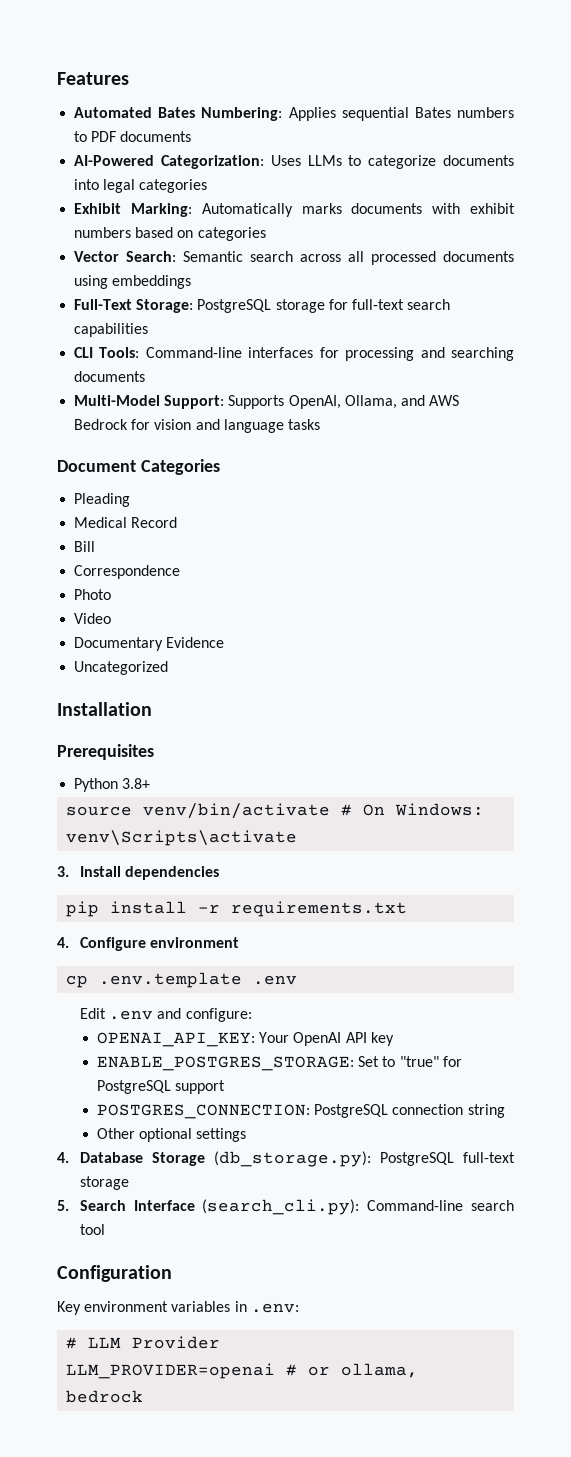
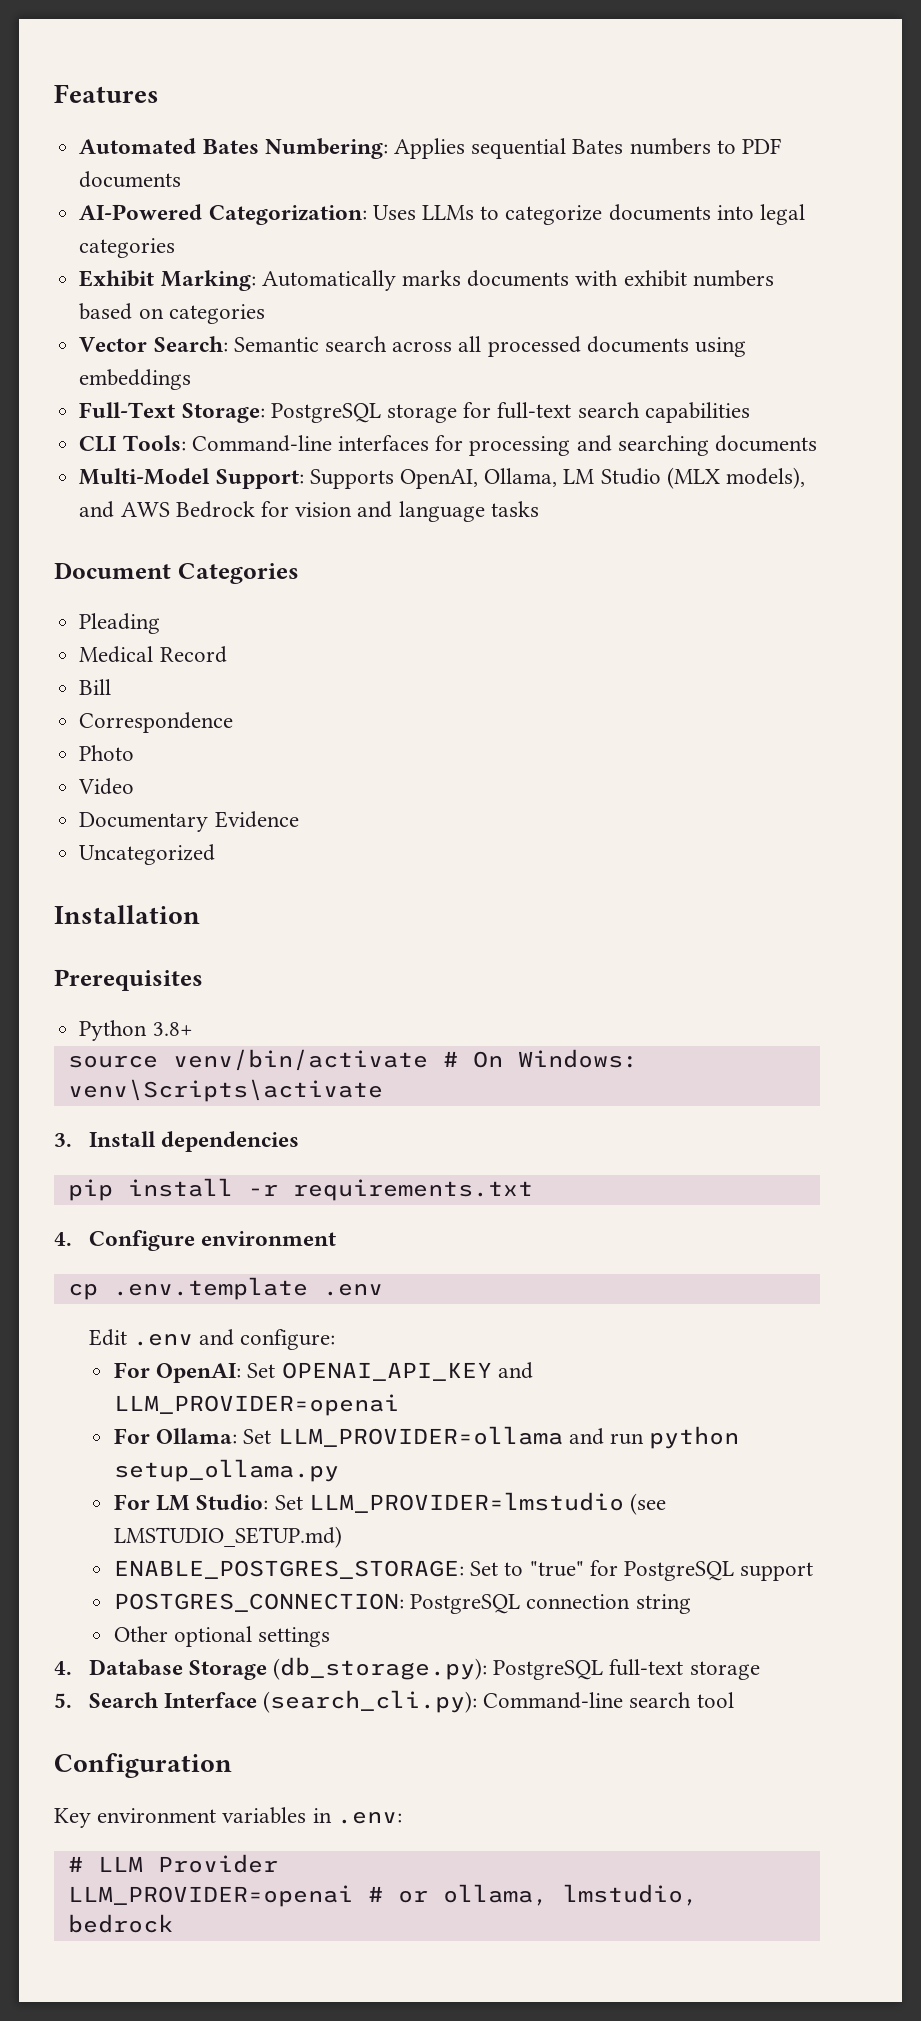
- Multi-Model Support: Supports OpenAI, Ollama, and AWS Bedrock for vision and language tasks
+ Multi-Model Support: Supports OpenAI, Ollama, LM Studio (MLX models), and AWS Bedrock for vision and language tasks
- OPENAI_API_KEY: Your OpenAI API key
+ For OpenAI: Set OPENAI_API_KEY and LLM_PROVIDER=openai
+ For Ollama: Set LLM_PROVIDER=ollama and run python setup_ollama.py
+ For LM Studio: Set LLM_PROVIDER=lmstudio (see LMSTUDIO_SETUP.md)
- LLM_PROVIDER=openai # or ollama, bedrock
+ LLM_PROVIDER=openai # or ollama, lmstudio, bedrock

